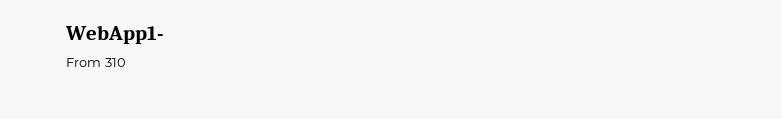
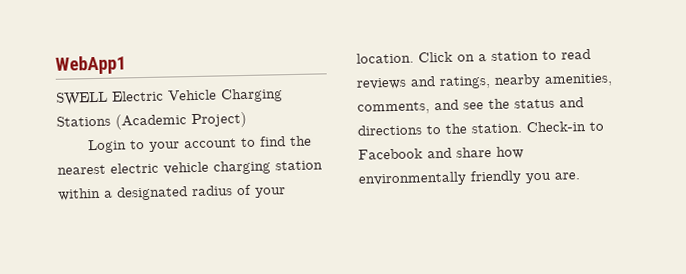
- WebApp1-
- From 310
+ WebApp1
+ SWELL Electric Vehicle Charging Stations (Academic Project)
+ Login to your account to find the nearest electric vehicle charging station within a designated radius of your location. Click on a station to read reviews and ratings, nearby amenities, comments, and see the status and directions to the station. Check-in to Facebook and share how environmentally friendly you are.

